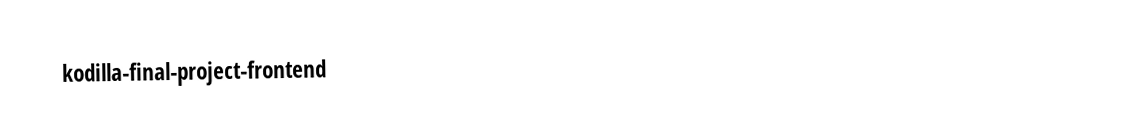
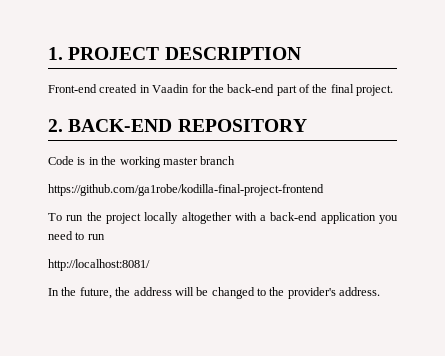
- kodilla-final-project-frontend
+ 1. PROJECT DESCRIPTION
+ Front-end created in Vaadin for the back-end part of the final project.
+ 2. BACK-END REPOSITORY
+ Code is in the working master branch
+ https://github.com/ga1robe/kodilla-final-project-frontend
+ To run the project locally altogether with a back-end application you need to run
+ http://localhost:8081/
+ In the future, the address will be changed to the provider's address.

